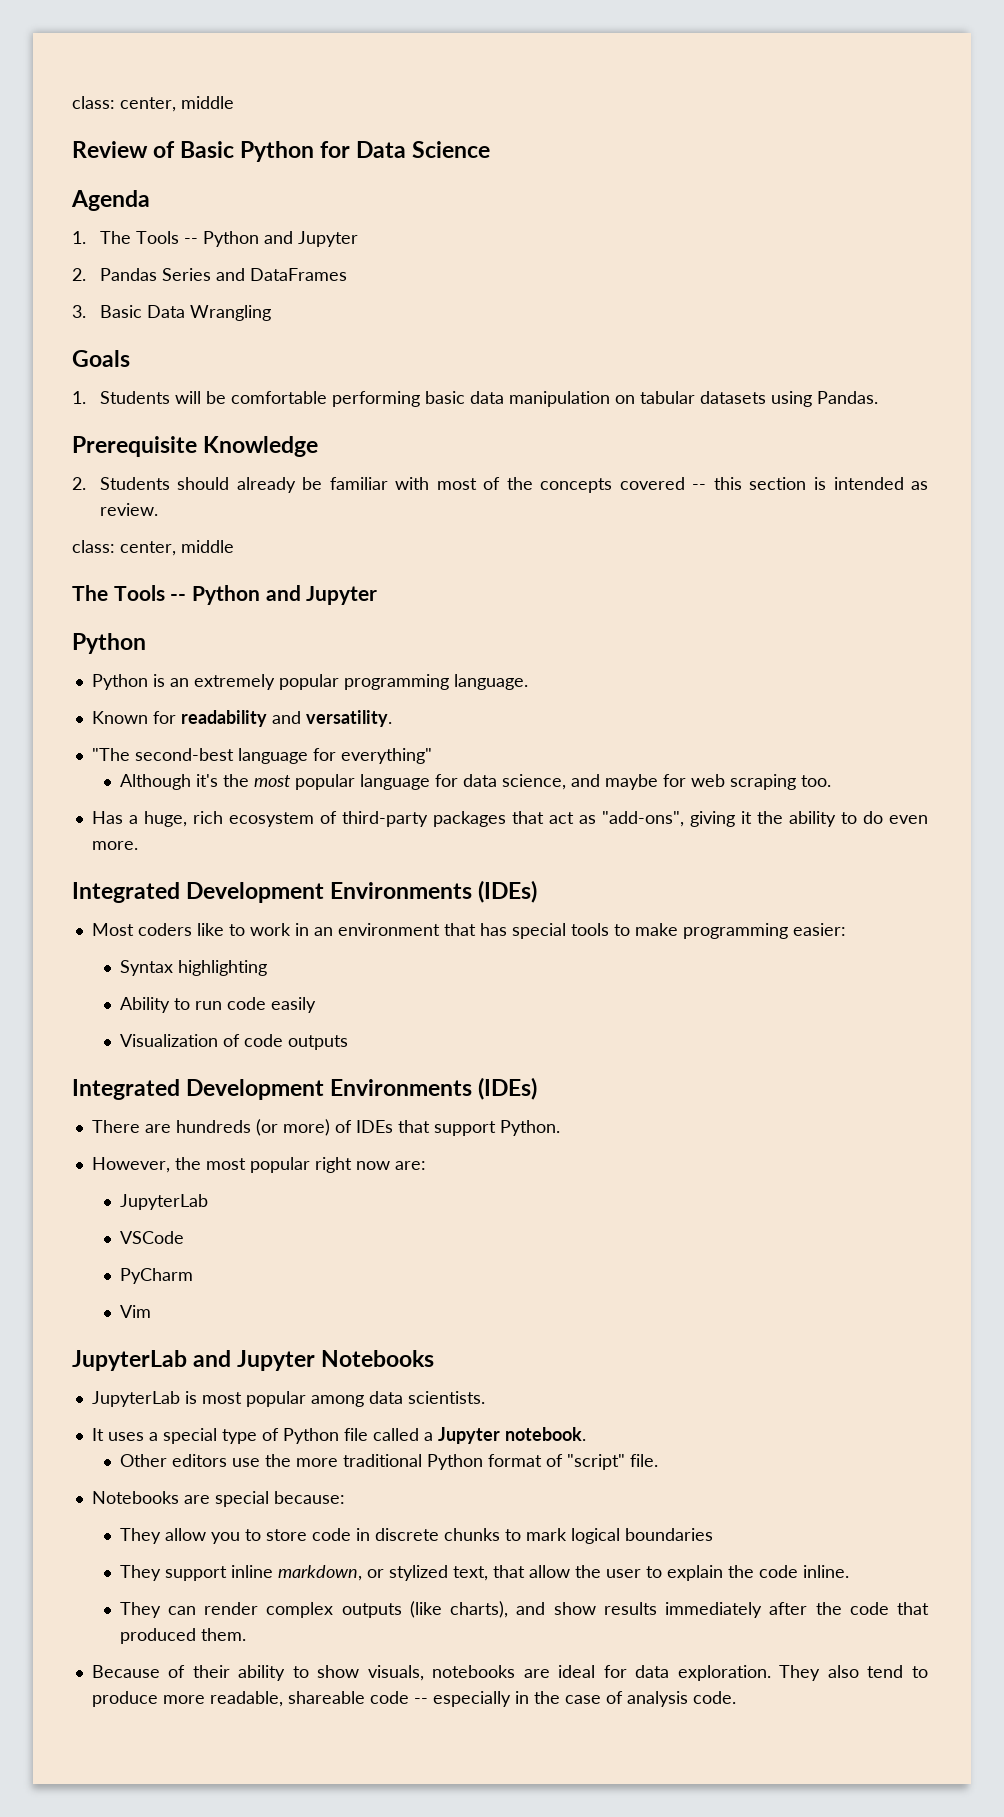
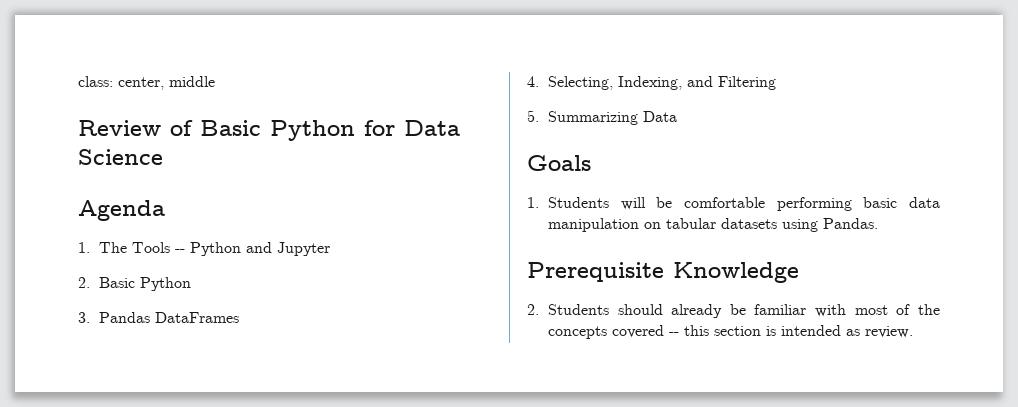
- 2. Pandas Series and DataFrames
- 3. Basic Data Wrangling
+ 2. Basic Python
+ 3. Pandas DataFrames
+ 4. Selecting, Indexing, and Filtering
+ 5. Summarizing Data
  2. Students should already be familiar with most of the concepts covered -- this section is intended as review.
- class: center, middle
- The Tools -- Python and Jupyter
- Python
- Python is an extremely popular programming language.
- Known for readability and versatility.
- "The second-best language for everything"
- Although it's the most popular language for data science, and maybe for web scraping too.
- Has a huge, rich ecosystem of third-party packages that act as "add-ons", giving it the ability to do even more.
- Integrated Development Environments (IDEs)
- Most coders like to work in an environment that has special tools to make programming easier:
- Syntax highlighting
- Ability to run code easily
- Visualization of code outputs
- Integrated Development Environments (IDEs)
- There are hundreds (or more) of IDEs that support Python.
- However, the most popular right now are:
- JupyterLab
- VSCode
- PyCharm
- Vim
- JupyterLab and Jupyter Notebooks
- JupyterLab is most popular among data scientists.
- It uses a special type of Python file called a Jupyter notebook.
- Other editors use the more traditional Python format of "script" file.
- Notebooks are special because:
- They allow you to store code in discrete chunks to mark logical boundaries
- They support inline markdown, or stylized text, that allow the user to explain the code inline.
- They can render complex outputs (like charts), and show results immediately after the code that produced them.
- Because of their ability to show visuals, notebooks are ideal for data exploration. They also tend to produce more readable, shareable code -- especially in the case of analysis code.

